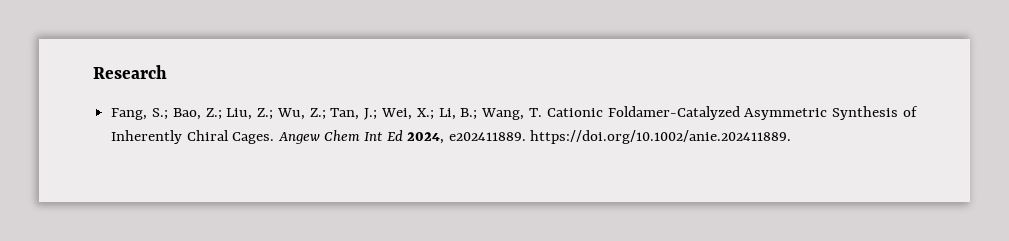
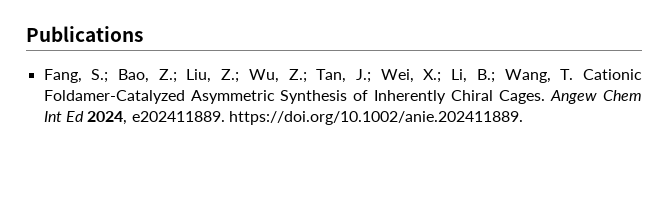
- Research
+ Publications

